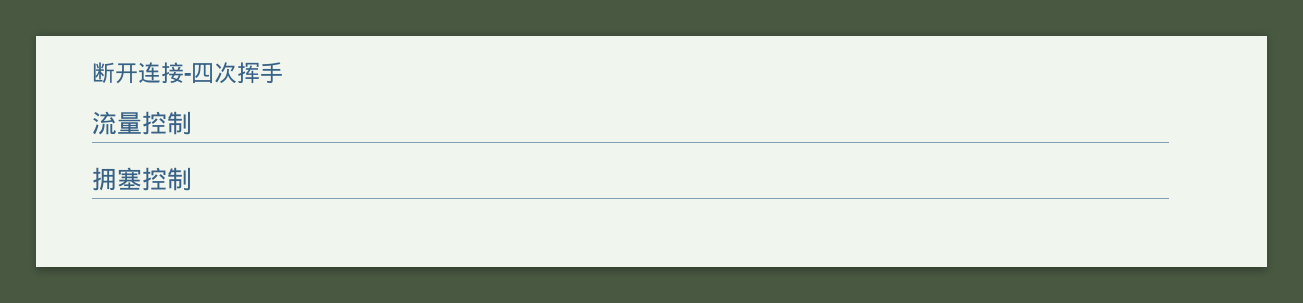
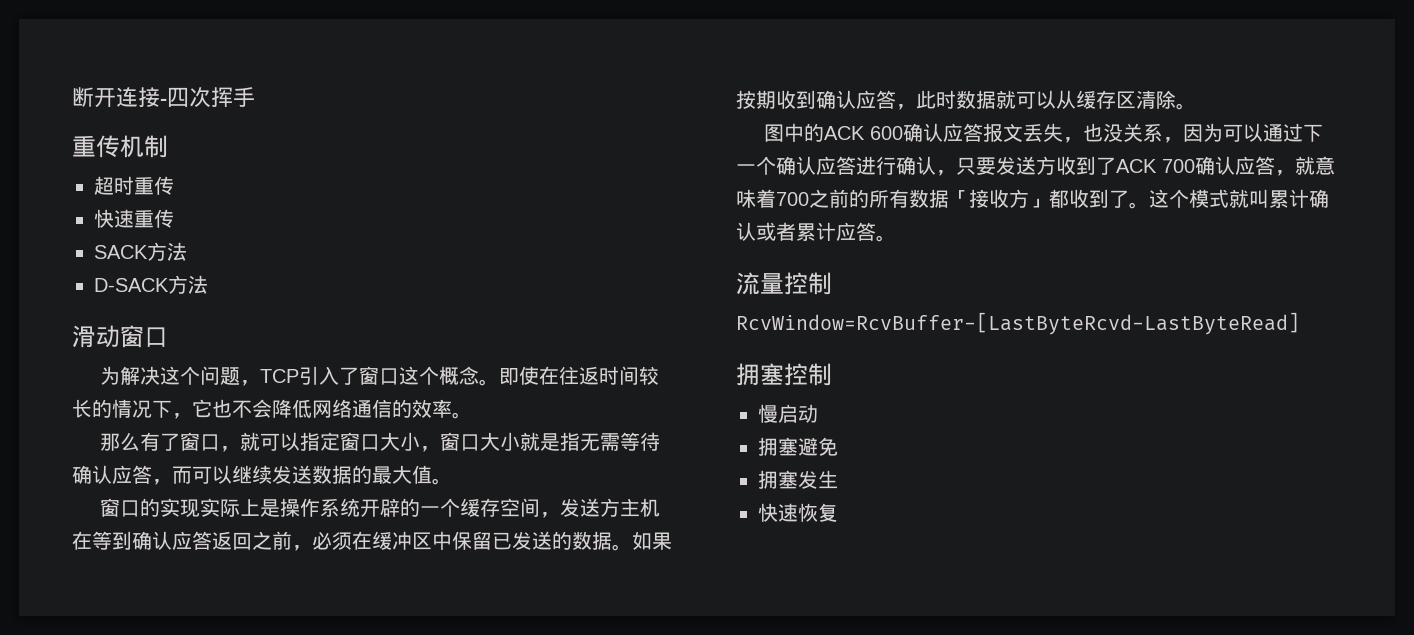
+ 重传机制
+ 超时重传
+ 快速重传
+ SACK方法
+ D-SACK方法
+ 滑动窗口
+ 为解决这个问题，TCP引入了窗口这个概念。即使在往返时间较长的情况下，它也不会降低网络通信的效率。
+ 那么有了窗口，就可以指定窗口大小，窗口大小就是指无需等待确认应答，而可以继续发送数据的最大值。
+ 窗口的实现实际上是操作系统开辟的一个缓存空间，发送方主机在等到确认应答返回之前，必须在缓冲区中保留已发送的数据。如果按期收到确认应答，此时数据就可以从缓存区清除。
+ 图中的ACK 600确认应答报文丢失，也没关系，因为可以通过下一个确认应答进行确认，只要发送方收到了ACK 700确认应答，就意味着700之前的所有数据「接收方」都收到了。这个模式就叫累计确认或者累计应答。
+ RcvWindow=RcvBuffer-[LastByteRcvd-LastByteRead]
+ 慢启动
+ 拥塞避免
+ 拥塞发生
+ 快速恢复

